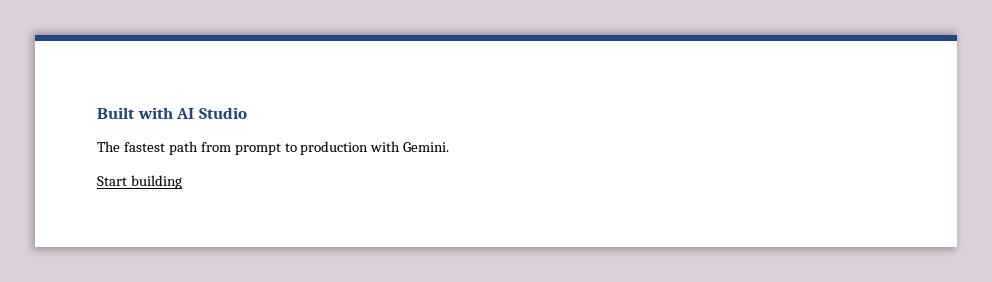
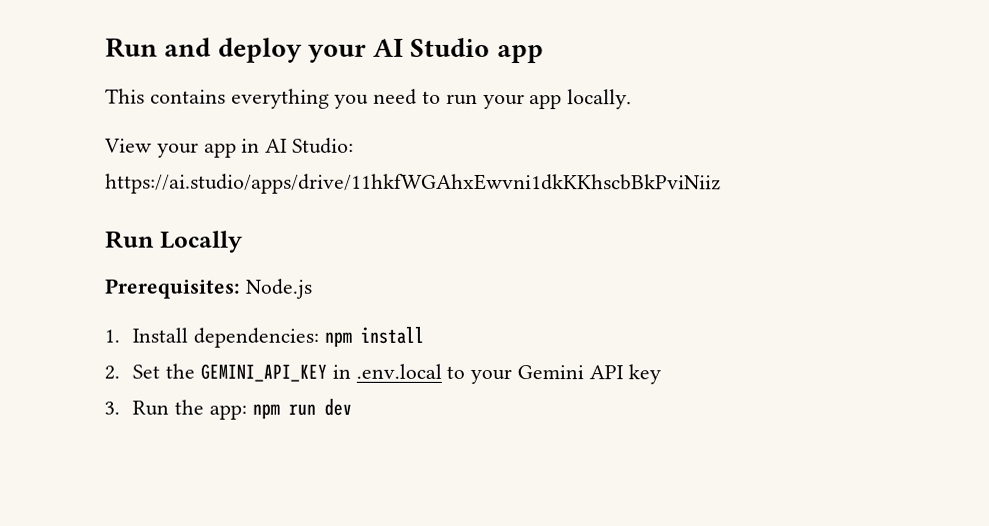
- Built with AI Studio
- The fastest path from prompt to production with Gemini.
- Start building
+ Run and deploy your AI Studio app
+ This contains everything you need to run your app locally.
+ View your app in AI Studio: https://ai.studio/apps/drive/11hkfWGAhxEwvni1dkKKhscbBkPviNiiz
+ Run Locally
+ Prerequisites: Node.js
+ 1. Install dependencies: npm install
+ 2. Set the GEMINI_API_KEY in .env.local to your Gemini API key
+ 3. Run the app: npm run dev

